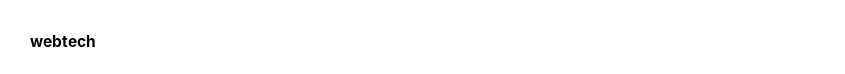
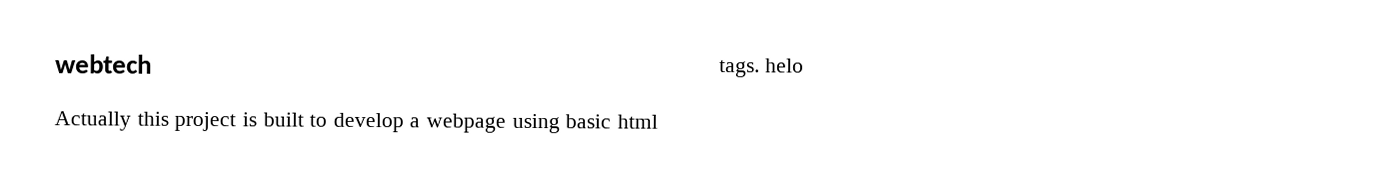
+ Actually this project is built to develop a webpage using basic html tags. helo

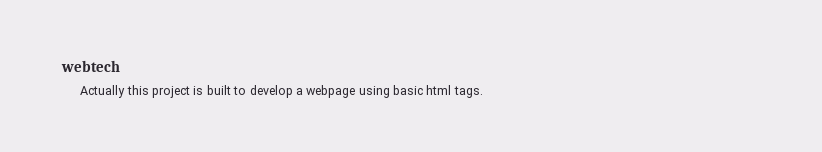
- Actually this project is built to develop a webpage using basic html tags. helo
+ Actually this project is built to develop a webpage using basic html tags.

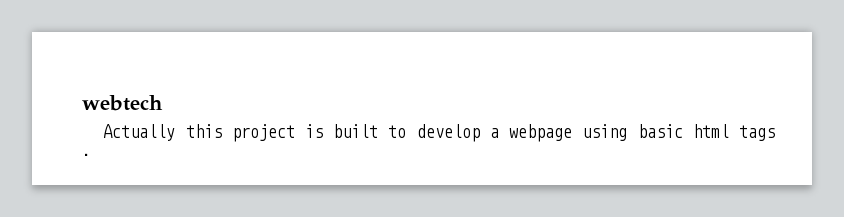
- Actually this project is built to develop a webpage using basic html tags.
+ Actually this project is built to develop a webpage using basic html tags .

